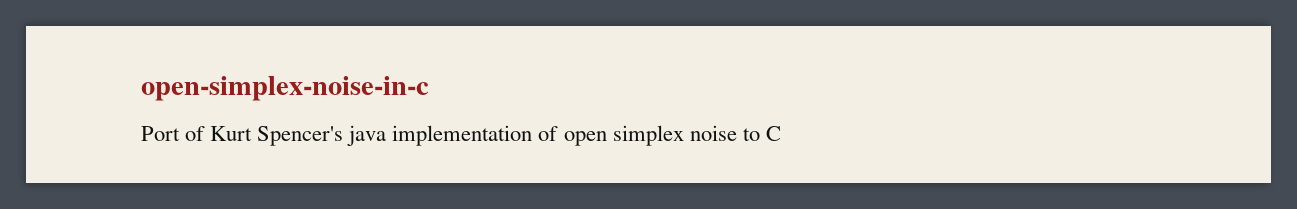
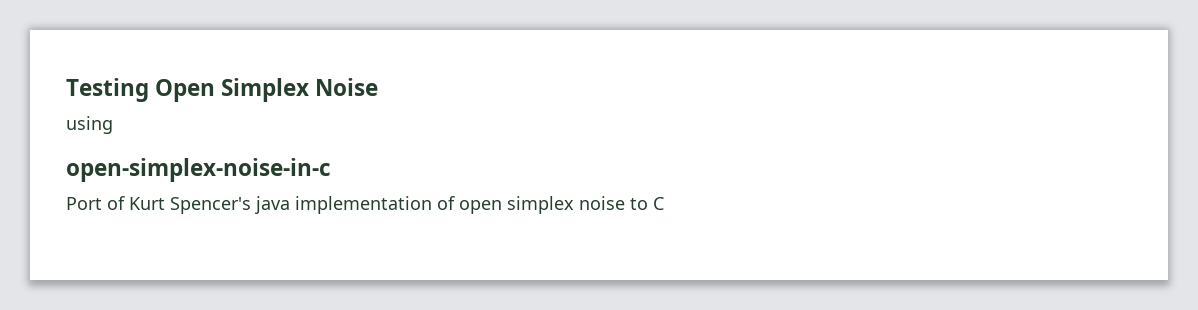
+ Testing Open Simplex Noise
+ using

